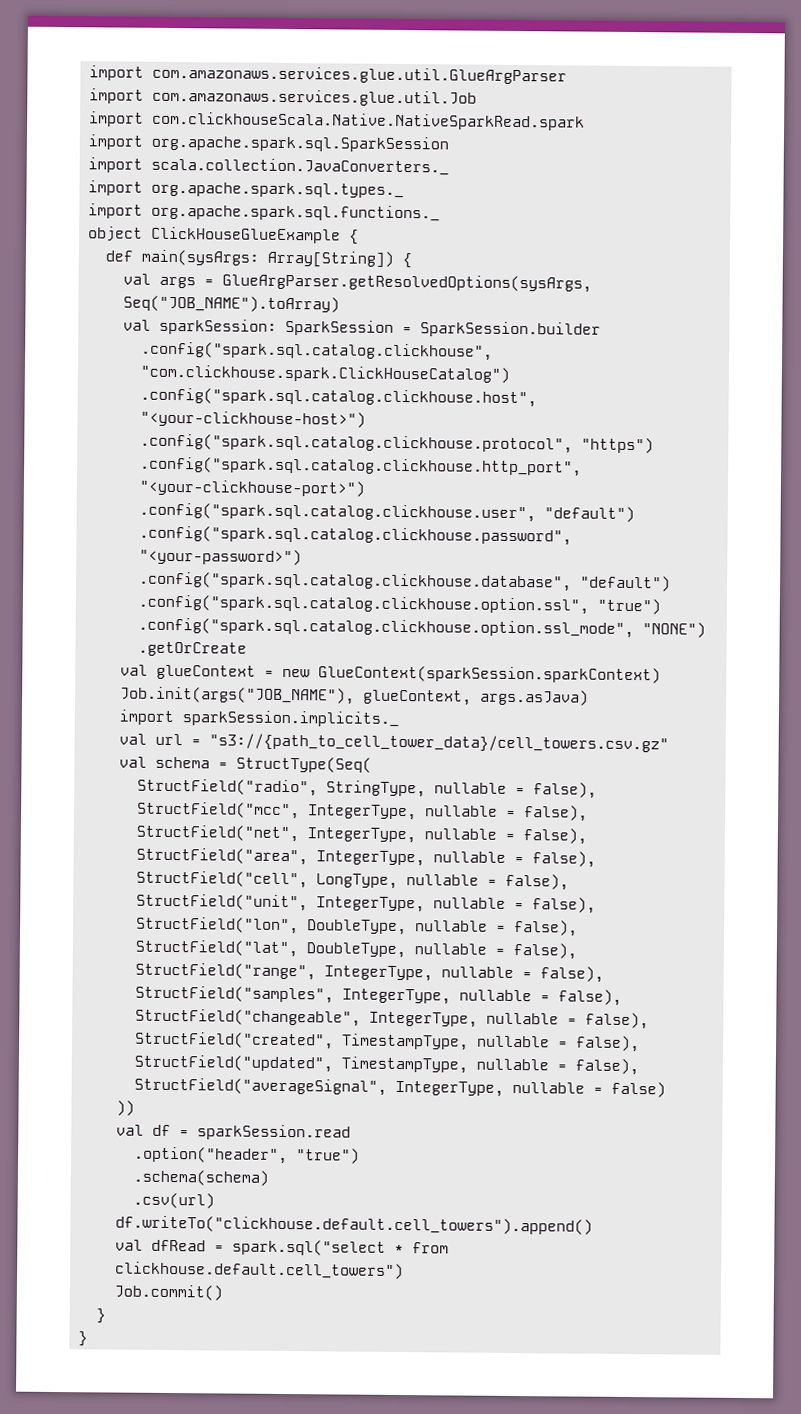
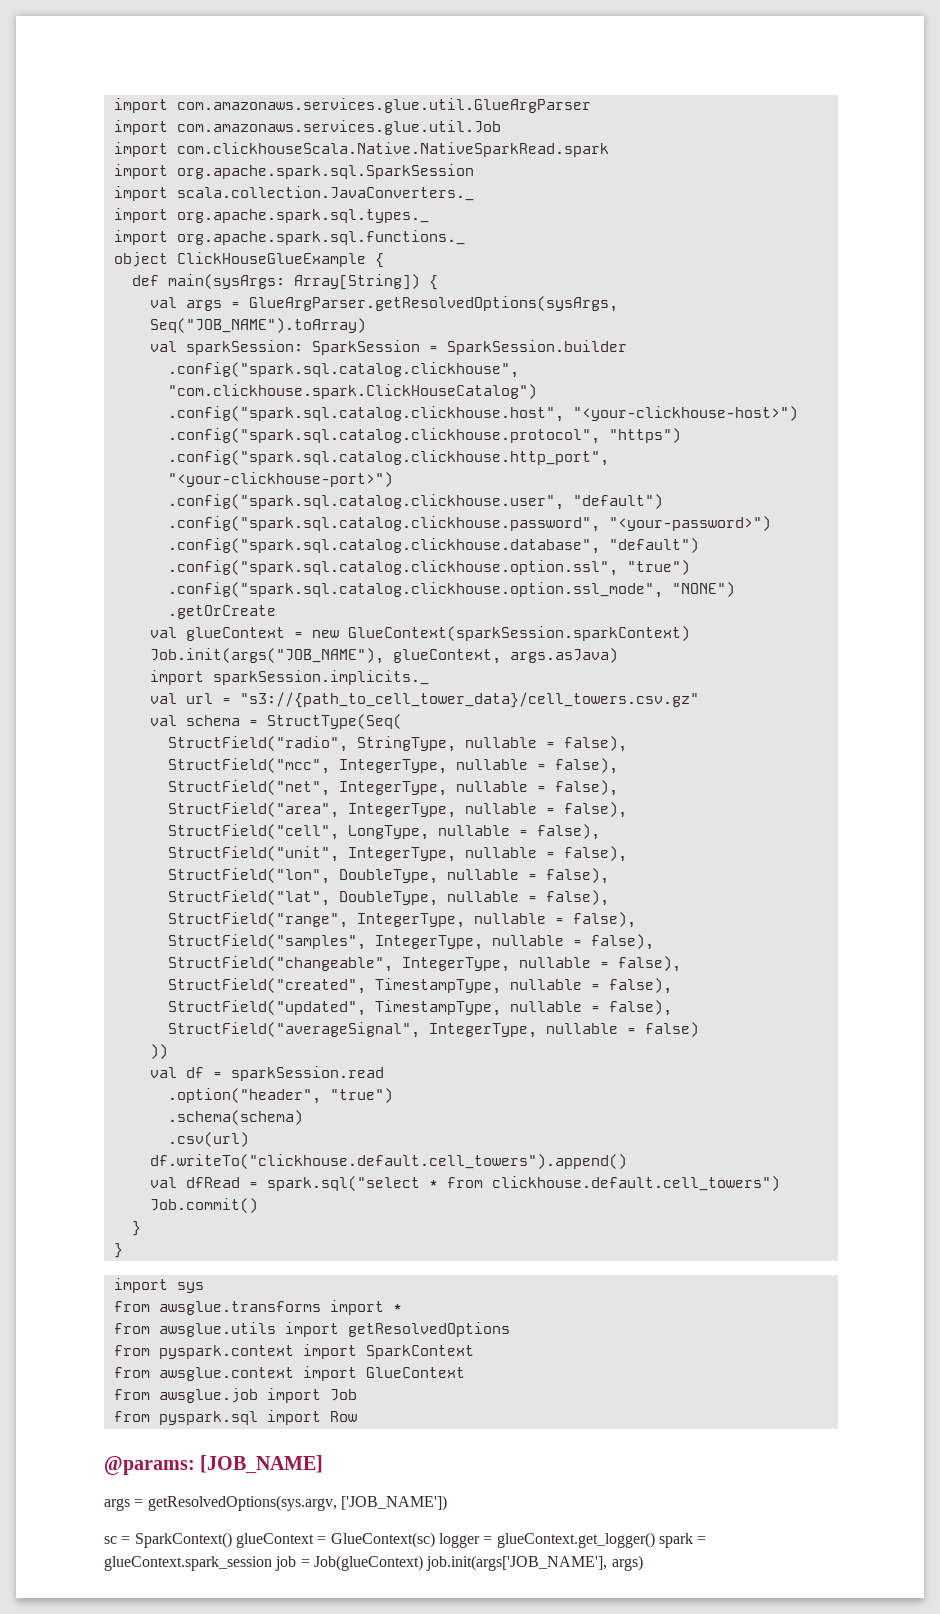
+ import sys
+ from awsglue.transforms import *
+ from awsglue.utils import getResolvedOptions
+ from pyspark.context import SparkContext
+ from awsglue.context import GlueContext
+ from awsglue.job import Job
+ from pyspark.sql import Row
+ @params: [JOB_NAME]
+ args = getResolvedOptions(sys.argv, ['JOB_NAME'])
+ sc = SparkContext() glueContext = GlueContext(sc) logger = glueContext.get_logger() spark = glueContext.spark_session job = Job(glueContext) job.init(args['JOB_NAME'], args)

